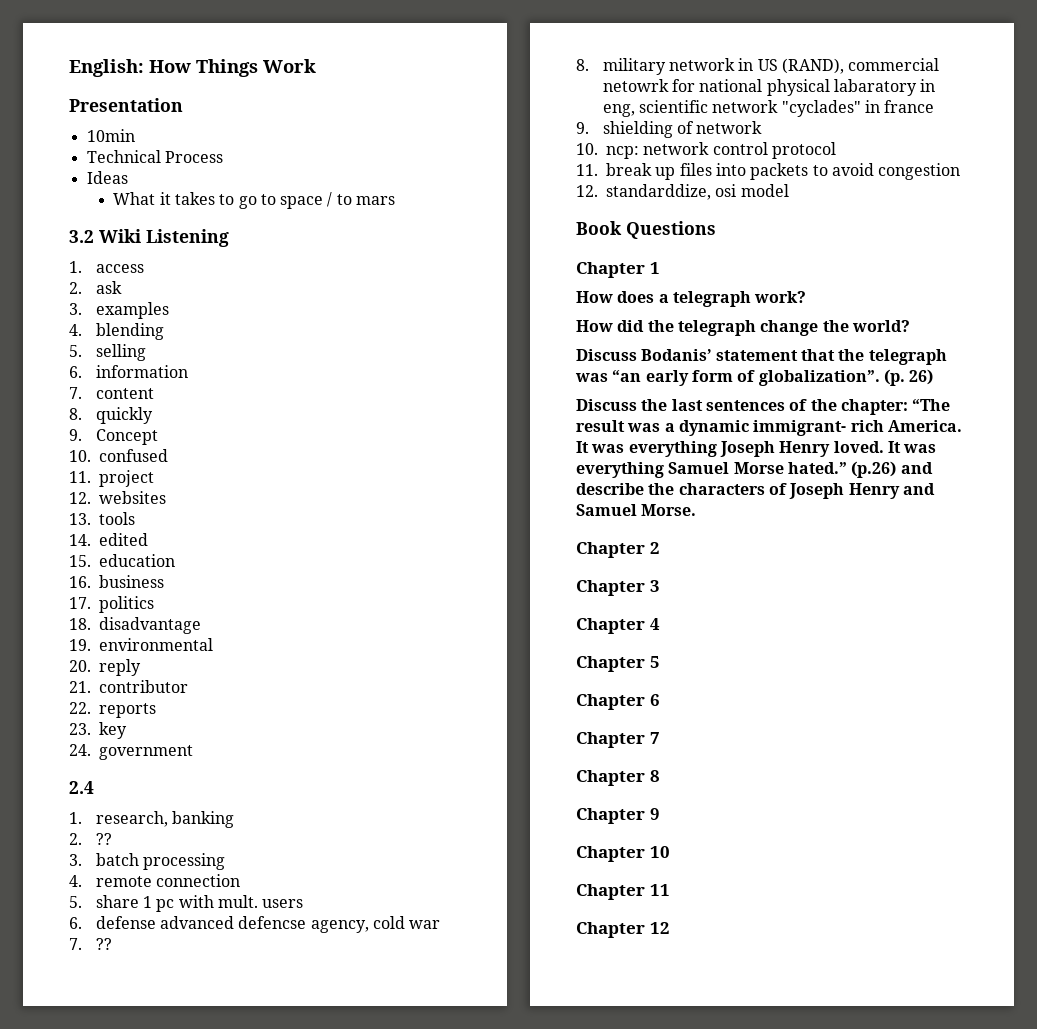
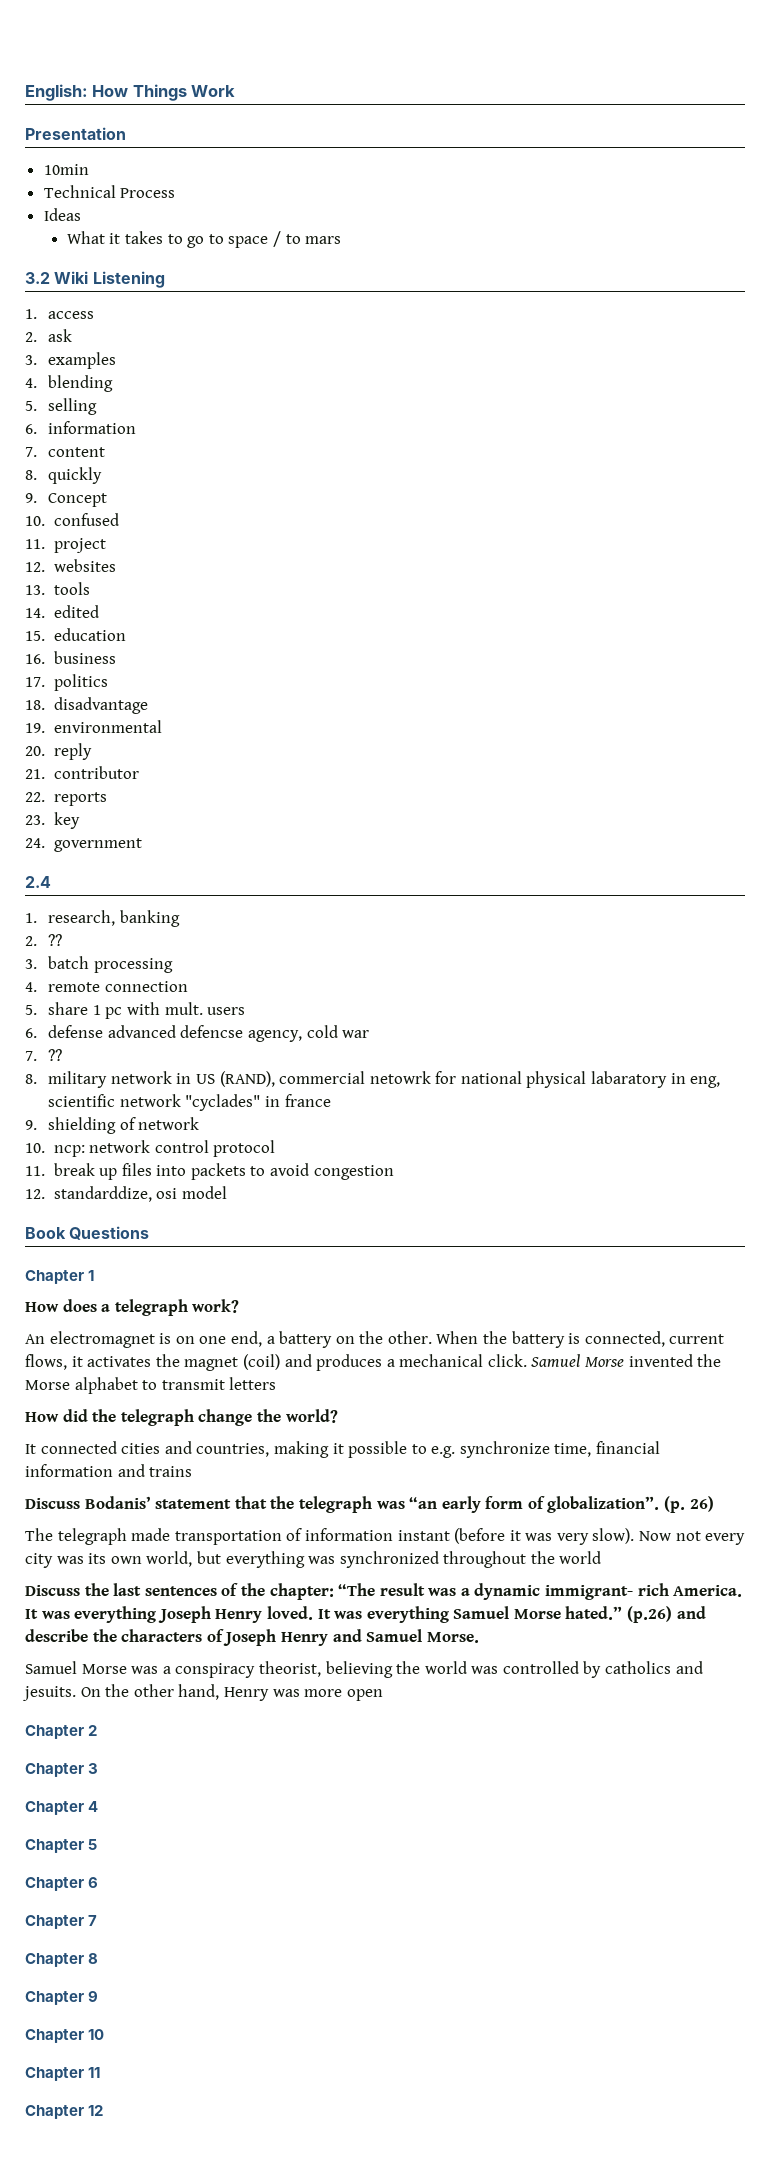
+ An electromagnet is on one end, a battery on the other. When the battery is connected, current flows, it activates the magnet (coil) and produces a mechanical click. Samuel Morse invented the Morse alphabet to transmit letters
+ It connected cities and countries, making it possible to e.g. synchronize time, financial information and trains
+ The telegraph made transportation of information instant (before it was very slow). Now not every city was its own world, but everything was synchronized throughout the world
+ Samuel Morse was a conspiracy theorist, believing the world was controlled by catholics and jesuits. On the other hand, Henry was more open

